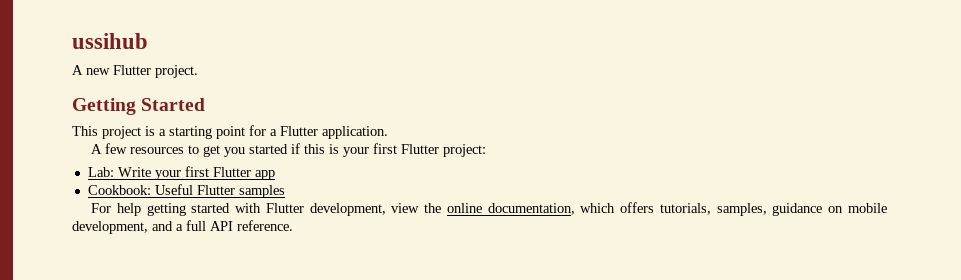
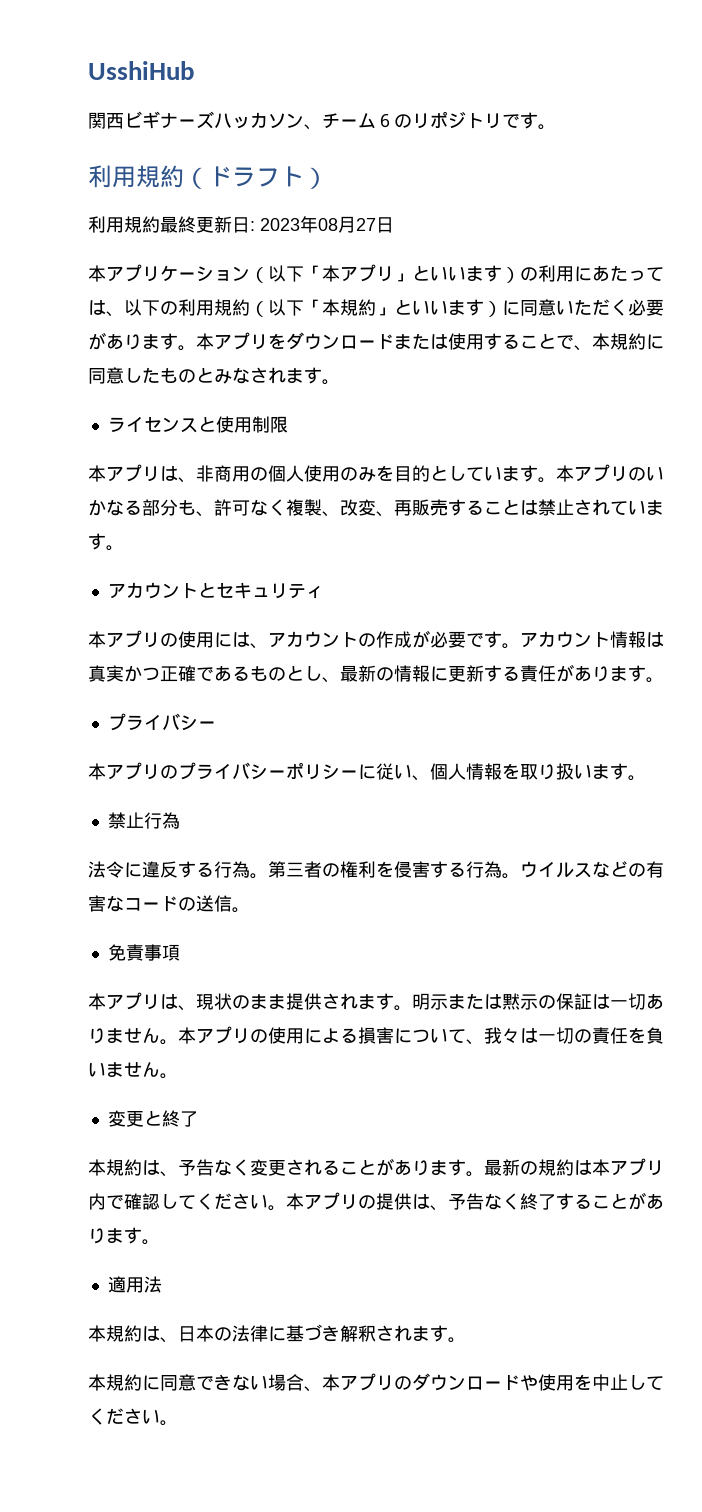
- ussihub
- A new Flutter project.
- Getting Started
- This project is a starting point for a Flutter application.
- A few resources to get you started if this is your first Flutter project:
- Lab: Write your first Flutter app
- Cookbook: Useful Flutter samples
- For help getting started with Flutter development, view the online documentation, which offers tutorials, samples, guidance on mobile development, and a full API reference.
+ UsshiHub
+ 関西ビギナーズハッカソン、チーム６のリポジトリです。
+ 利用規約（ドラフト）
+ 利用規約最終更新日: 2023年08月27日
+ 本アプリケーション（以下「本アプリ」といいます）の利用にあたっては、以下の利用規約（以下「本規約」といいます）に同意いただく必要があります。本アプリをダウンロードまたは使用することで、本規約に同意したものとみなされます。
+ ライセンスと使用制限
+ 本アプリは、非商用の個人使用のみを目的としています。本アプリのいかなる部分も、許可なく複製、改変、再販売することは禁止されています。
+ アカウントとセキュリティ
+ 本アプリの使用には、アカウントの作成が必要です。アカウント情報は真実かつ正確であるものとし、最新の情報に更新する責任があります。
+ プライバシー
+ 本アプリのプライバシーポリシーに従い、個人情報を取り扱います。
+ 禁止行為
+ 法令に違反する行為。第三者の権利を侵害する行為。ウイルスなどの有害なコードの送信。
+ 免責事項
+ 本アプリは、現状のまま提供されます。明示または黙示の保証は一切ありません。本アプリの使用による損害について、我々は一切の責任を負いません。
+ 変更と終了
+ 本規約は、予告なく変更されることがあります。最新の規約は本アプリ内で確認してください。本アプリの提供は、予告なく終了することがあります。
+ 適用法
+ 本規約は、日本の法律に基づき解釈されます。
+ 本規約に同意できない場合、本アプリのダウンロードや使用を中止してください。

